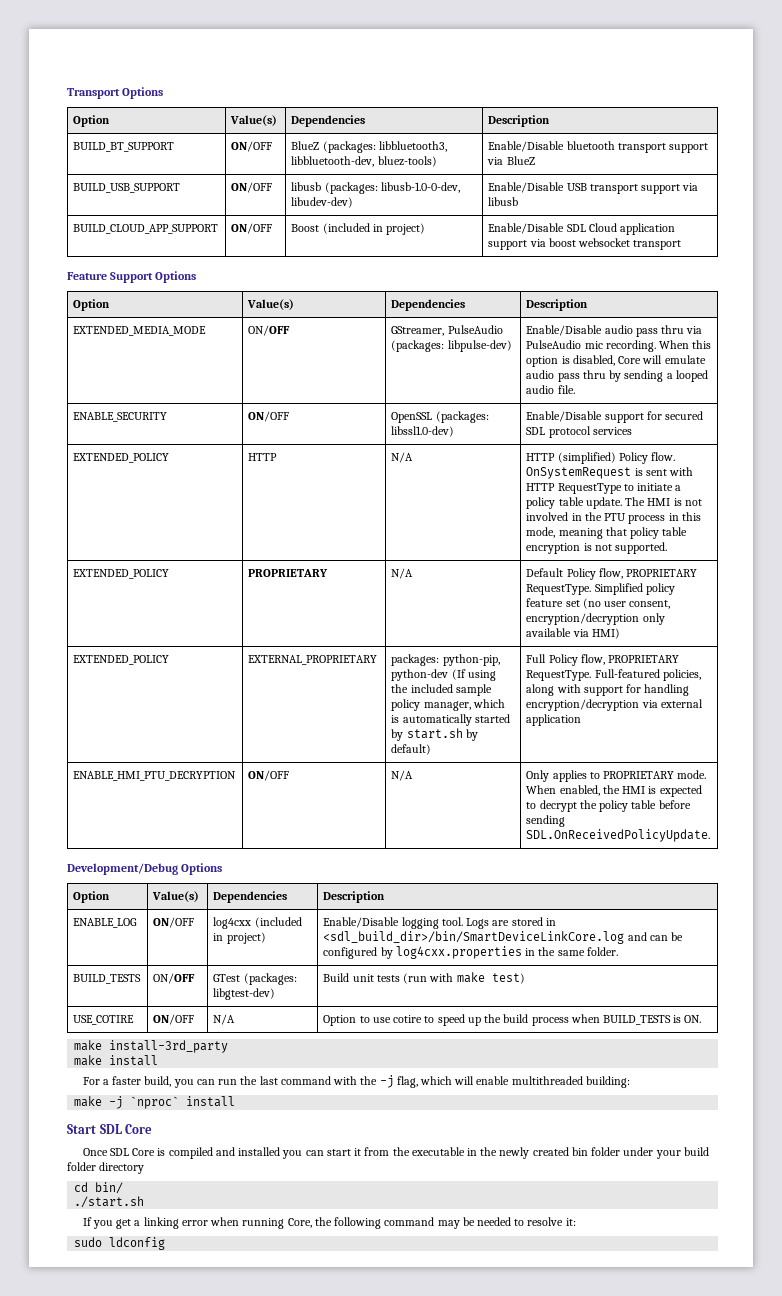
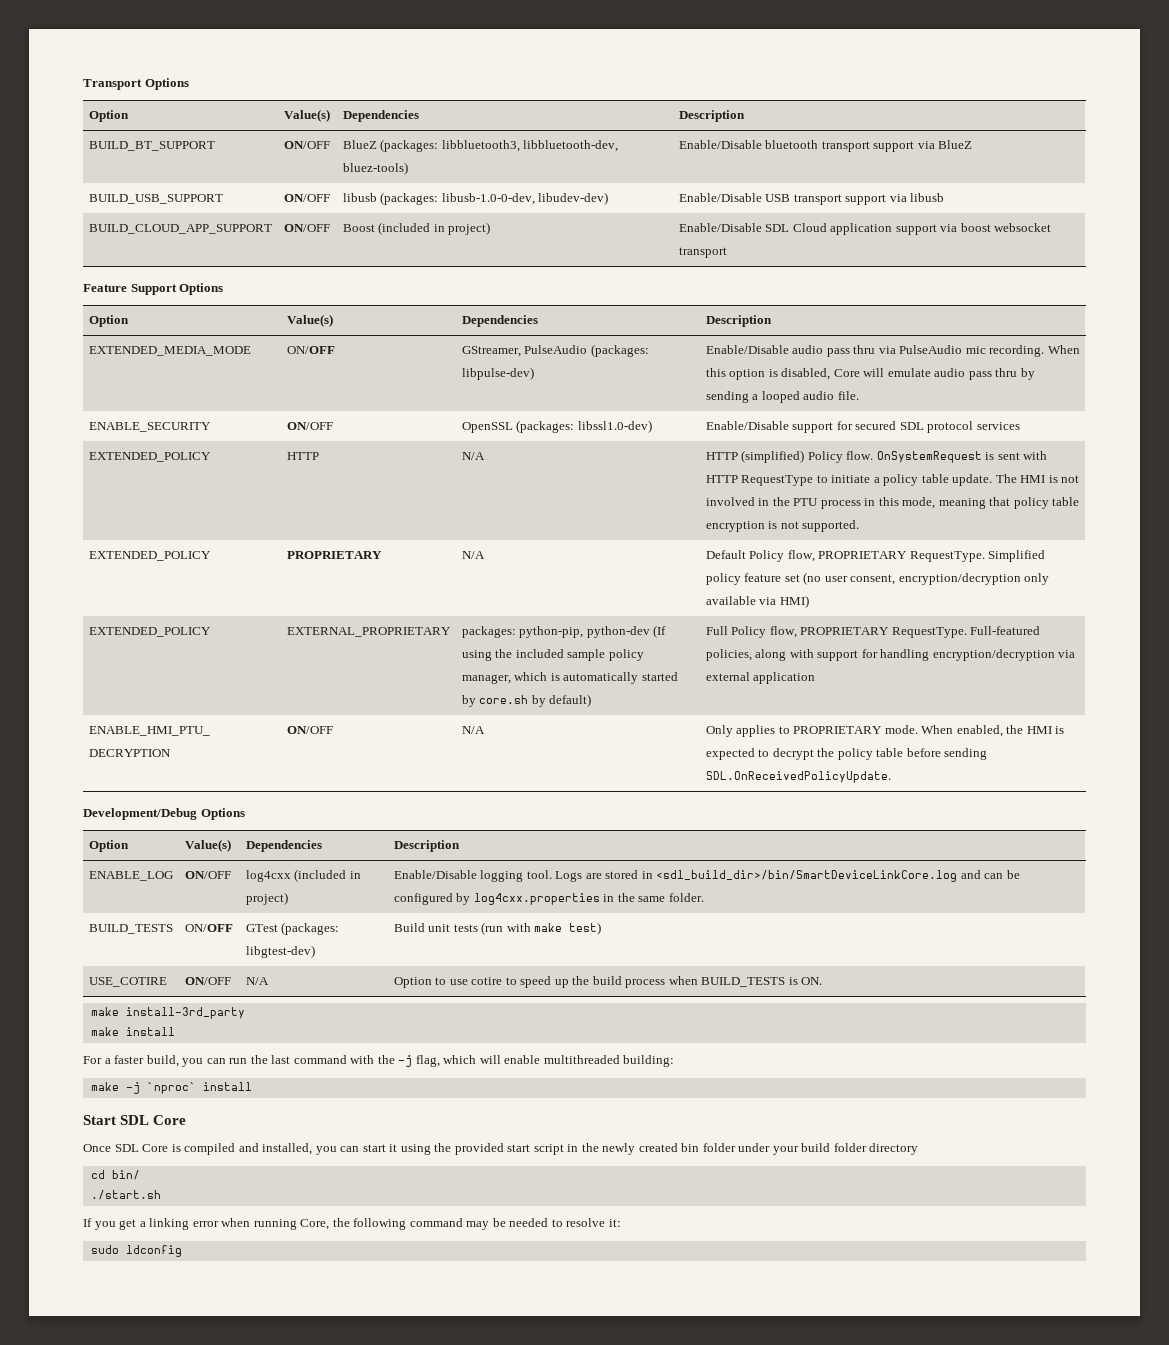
- EXTENDED_POLICY | EXTERNAL_PROPRIETARY | packages: python-pip, python-dev (If using the included sample policy manager, which is automatically started by start.sh by default) | Full Policy flow, PROPRIETARY RequestType. Full-featured policies, along with support for handling encryption/decryption via external application
+ EXTENDED_POLICY | EXTERNAL_PROPRIETARY | packages: python-pip, python-dev (If using the included sample policy manager, which is automatically started by core.sh by default) | Full Policy flow, PROPRIETARY RequestType. Full-featured policies, along with support for handling encryption/decryption via external application
- Once SDL Core is compiled and installed you can start it from the executable in the newly created bin folder under your build folder directory
+ Once SDL Core is compiled and installed, you can start it using the provided start script in the newly created bin folder under your build folder directory

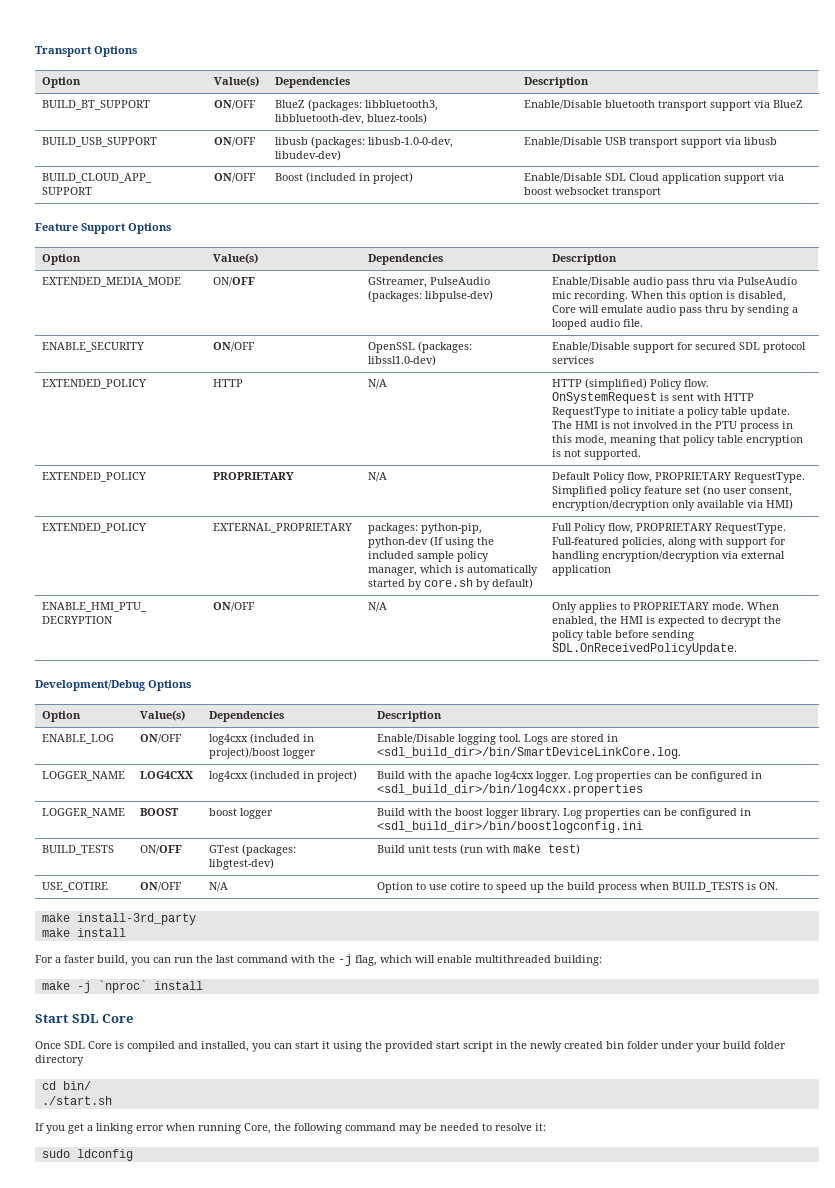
- ENABLE_LOG | ON/OFF | log4cxx (included in project) | Enable/Disable logging tool. Logs are stored in <sdl_build_dir>/bin/SmartDeviceLinkCore.log and can be configured by log4cxx.properties in the same folder.
+ ENABLE_LOG | ON/OFF | log4cxx (included in project)/boost logger | Enable/Disable logging tool. Logs are stored in <sdl_build_dir>/bin/SmartDeviceLinkCore.log.
+ LOGGER_NAME | LOG4CXX | log4cxx (included in project) | Build with the apache log4cxx logger. Log properties can be configured in <sdl_build_dir>/bin/log4cxx.properties
+ LOGGER_NAME | BOOST | boost logger | Build with the boost logger library. Log properties can be configured in <sdl_build_dir>/bin/boostlogconfig.ini

